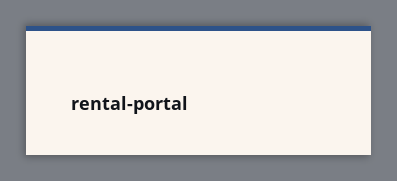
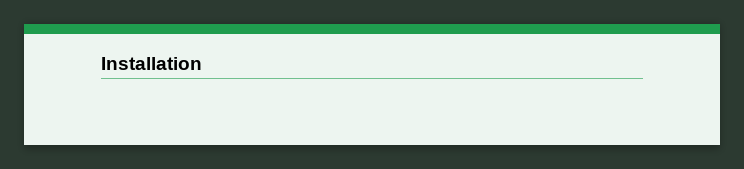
- rental-portal
+ Installation

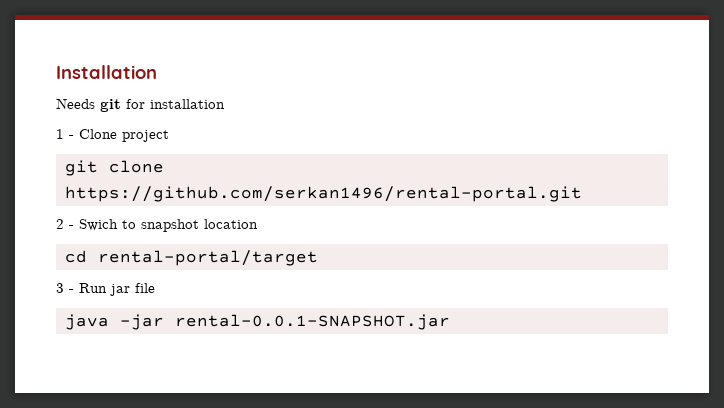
+ Needs git for installation
+ 1 - Clone project
+ git clone https://github.com/serkan1496/rental-portal.git
+ 2 - Swich to snapshot location
+ cd rental-portal/target
+ 3 - Run jar file
+ java -jar rental-0.0.1-SNAPSHOT.jar

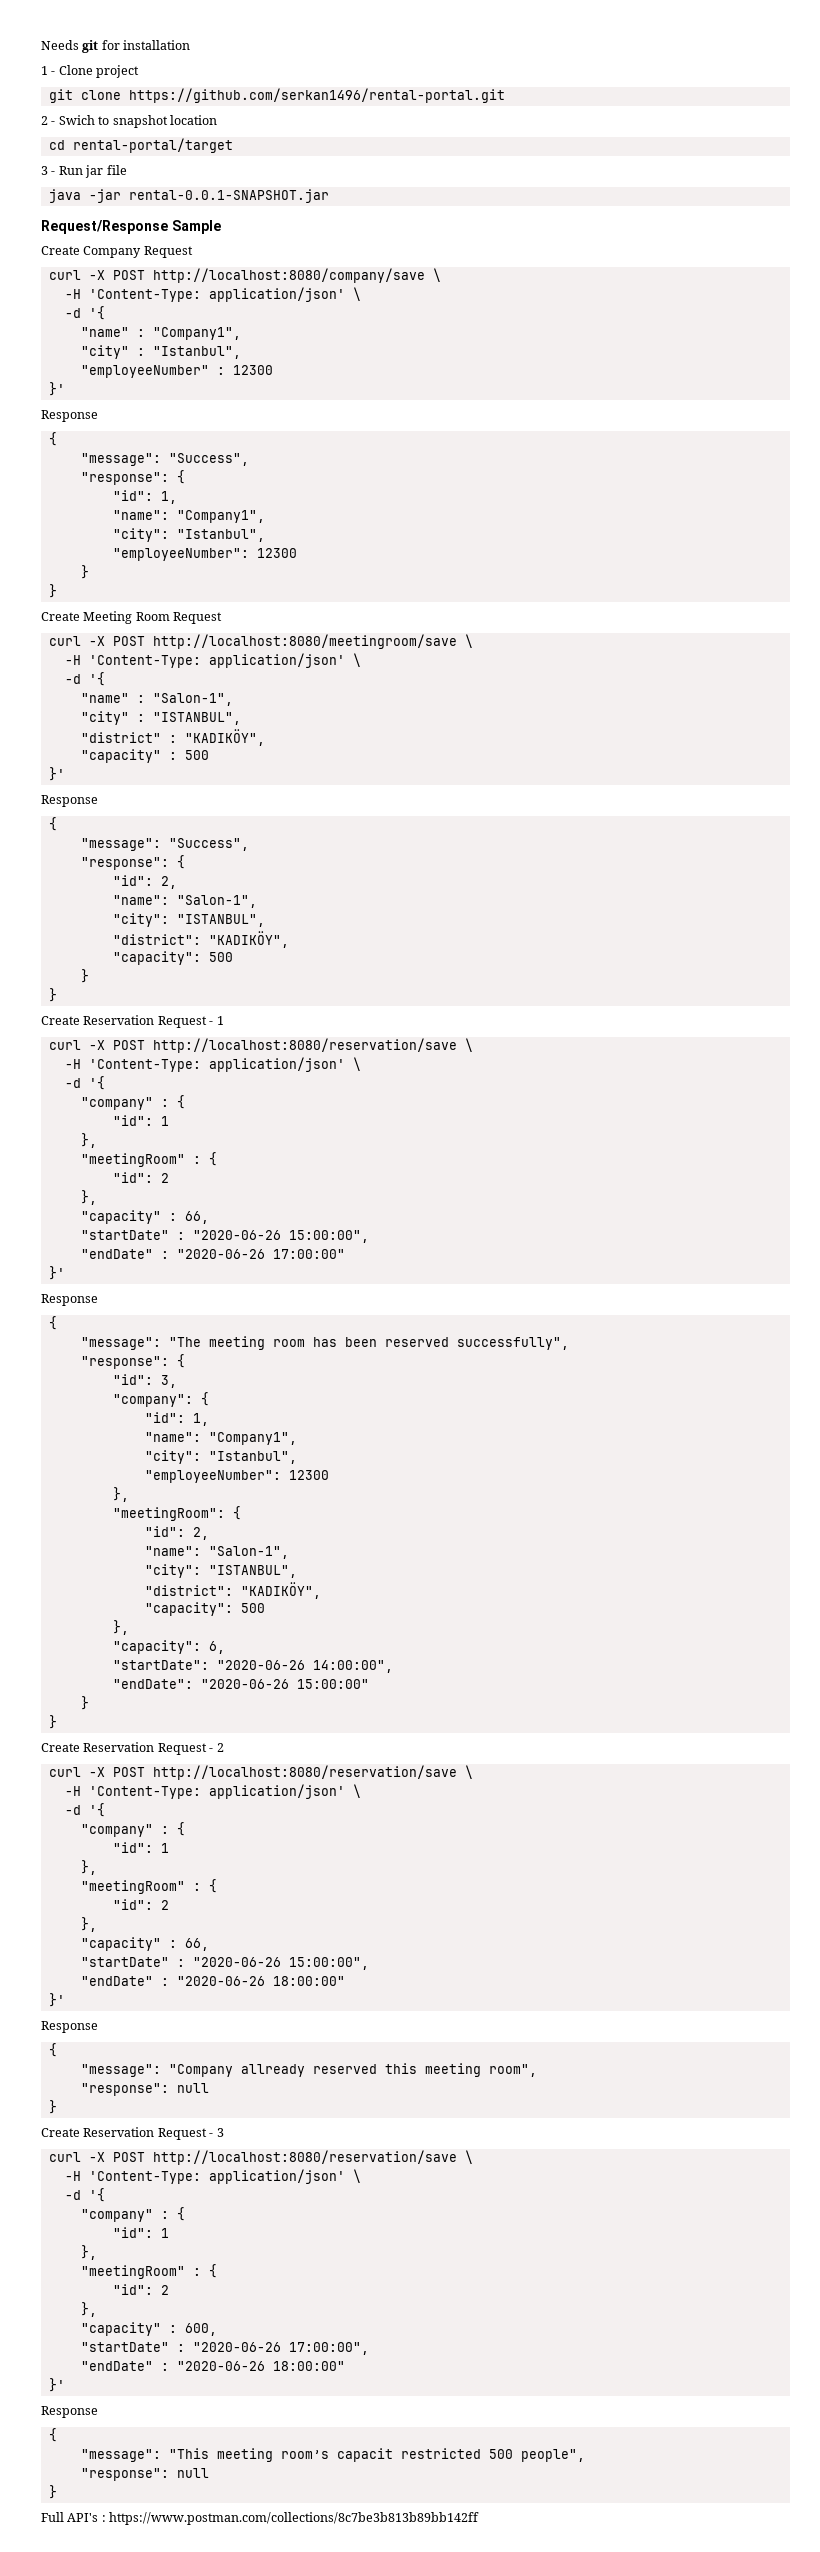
- Installation
+ Request/Response Sample
+ Create Company Request
+ curl -X POST http://localhost:8080/company/save \
+ -H 'Content-Type: application/json' \
+ -d '{
+ "name" : "Company1",
+ "city" : "Istanbul",
+ "employeeNumber" : 12300
+ }'
+ Response
+ {
+ "message": "Success",
+ "response": {
+ "id": 1,
+ "name": "Company1",
+ "city": "Istanbul",
+ "employeeNumber": 12300
+ }
+ }
+ Create Meeting Room Request
+ curl -X POST http://localhost:8080/meetingroom/save \
+ -H 'Content-Type: application/json' \
+ -d '{
+ "name" : "Salon-1",
+ "city" : "ISTANBUL",
+ "district" : "KADIKÖY",
+ "capacity" : 500
+ }'
+ Response
+ {
+ "message": "Success",
+ "response": {
+ "id": 2,
+ "name": "Salon-1",
+ "city": "ISTANBUL",
+ "district": "KADIKÖY",
+ "capacity": 500
+ }
+ }
+ Create Reservation Request - 1
+ curl -X POST http://localhost:8080/reservation/save \
+ -H 'Content-Type: application/json' \
+ -d '{
+ "company" : {
+ "id": 1
+ },
+ "meetingRoom" : {
+ "id": 2
+ },
+ "capacity" : 66,
+ "startDate" : "2020-06-26 15:00:00",
+ "endDate" : "2020-06-26 17:00:00"
+ }'
+ Response
+ {
+ "message": "The meeting room has been reserved successfully",
+ "response": {
+ "id": 3,
+ "company": {
+ "id": 1,
+ "name": "Company1",
+ "city": "Istanbul",
+ "employeeNumber": 12300
+ },
+ "meetingRoom": {
+ "id": 2,
+ "name": "Salon-1",
+ "city": "ISTANBUL",
+ "district": "KADIKÖY",
+ "capacity": 500
+ },
+ "capacity": 6,
+ "startDate": "2020-06-26 14:00:00",
+ "endDate": "2020-06-26 15:00:00"
+ }
+ }
+ Create Reservation Request - 2
+ curl -X POST http://localhost:8080/reservation/save \
+ -H 'Content-Type: application/json' \
+ -d '{
+ "company" : {
+ "id": 1
+ },
+ "meetingRoom" : {
+ "id": 2
+ },
+ "capacity" : 66,
+ "startDate" : "2020-06-26 15:00:00",
+ "endDate" : "2020-06-26 18:00:00"
+ }'
+ Response
+ {
+ "message": "Company allready reserved this meeting room",
+ "response": null
+ }
+ Create Reservation Request - 3
+ curl -X POST http://localhost:8080/reservation/save \
+ -H 'Content-Type: application/json' \
+ -d '{
+ "company" : {
+ "id": 1
+ },
+ "meetingRoom" : {
+ "id": 2
+ },
+ "capacity" : 600,
+ "startDate" : "2020-06-26 17:00:00",
+ "endDate" : "2020-06-26 18:00:00"
+ }'
+ Response
+ {
+ "message": "This meeting room’s capacit restricted 500 people",
+ "response": null
+ }
+ Full API's : https://www.postman.com/collections/8c7be3b813b89bb142ff

